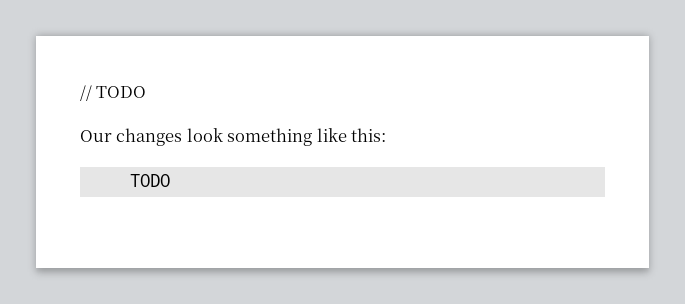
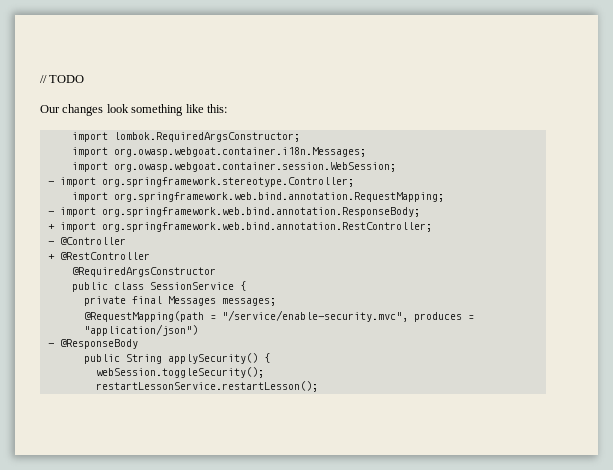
  Our changes look something like this:
- TODO
+ import lombok.RequiredArgsConstructor;
+ import org.owasp.webgoat.container.i18n.Messages;
+ import org.owasp.webgoat.container.session.WebSession;
+ - import org.springframework.stereotype.Controller;
+ import org.springframework.web.bind.annotation.RequestMapping;
+ - import org.springframework.web.bind.annotation.ResponseBody;
+ + import org.springframework.web.bind.annotation.RestController;
+ - @Controller
+ + @RestController
+ @RequiredArgsConstructor
+ public class SessionService {
+ private final Messages messages;
+ @RequestMapping(path = "/service/enable-security.mvc", produces = "application/json")
+ - @ResponseBody
+ public String applySecurity() {
+ webSession.toggleSecurity();
+ restartLessonService.restartLesson();

